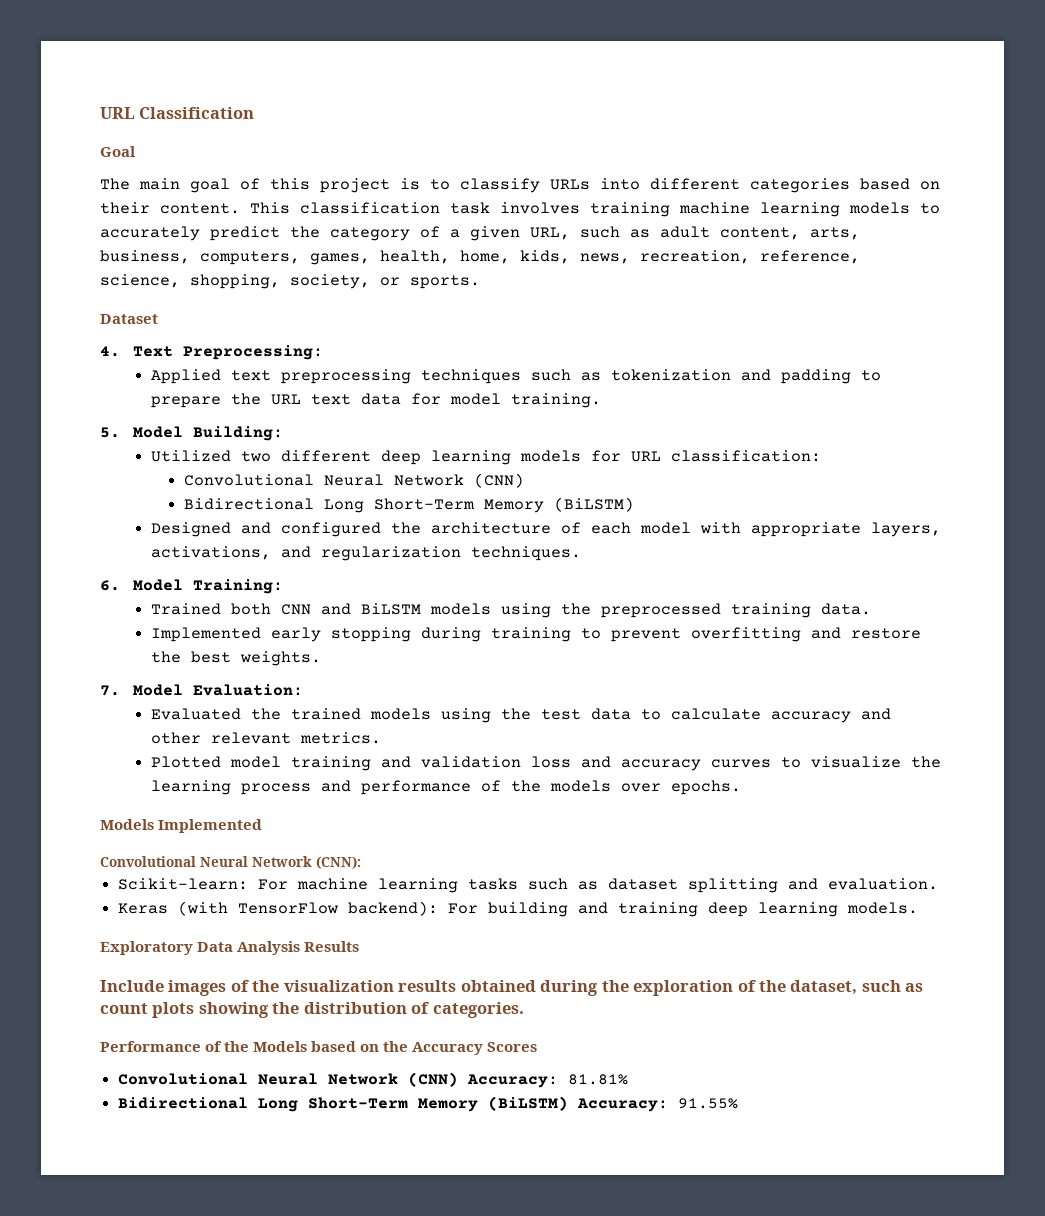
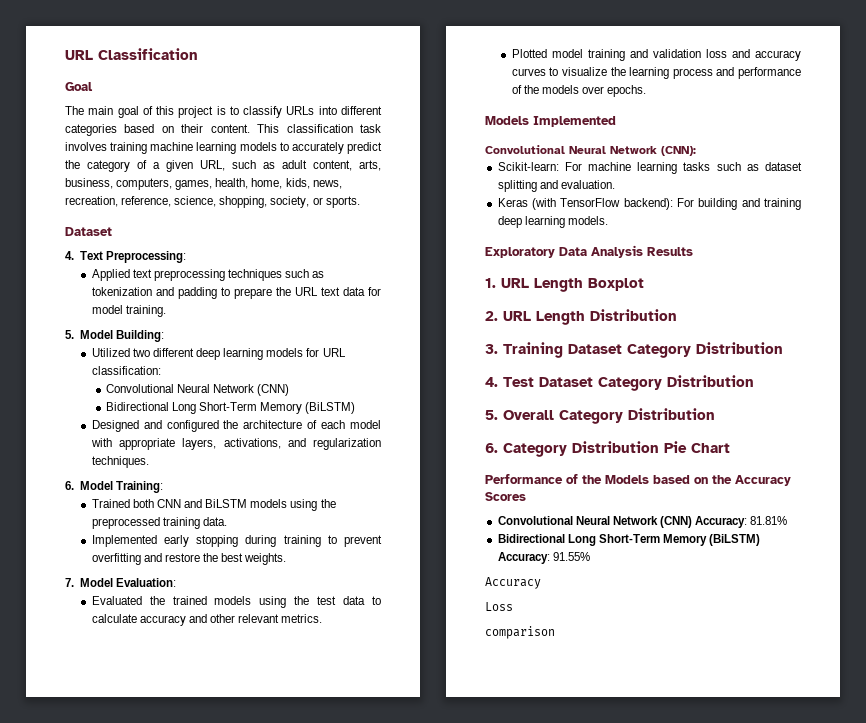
- Include images of the visualization results obtained during the exploration of the dataset, such as count plots showing the distribution of categories.
+ 1. URL Length Boxplot
+ 2. URL Length Distribution
+ 3. Training Dataset Category Distribution
+ 4. Test Dataset Category Distribution
+ 5. Overall Category Distribution
+ 6. Category Distribution Pie Chart
  Bidirectional Long Short-Term Memory (BiLSTM) Accuracy: 91.55%
+ Accuracy
+ Loss
+ comparison

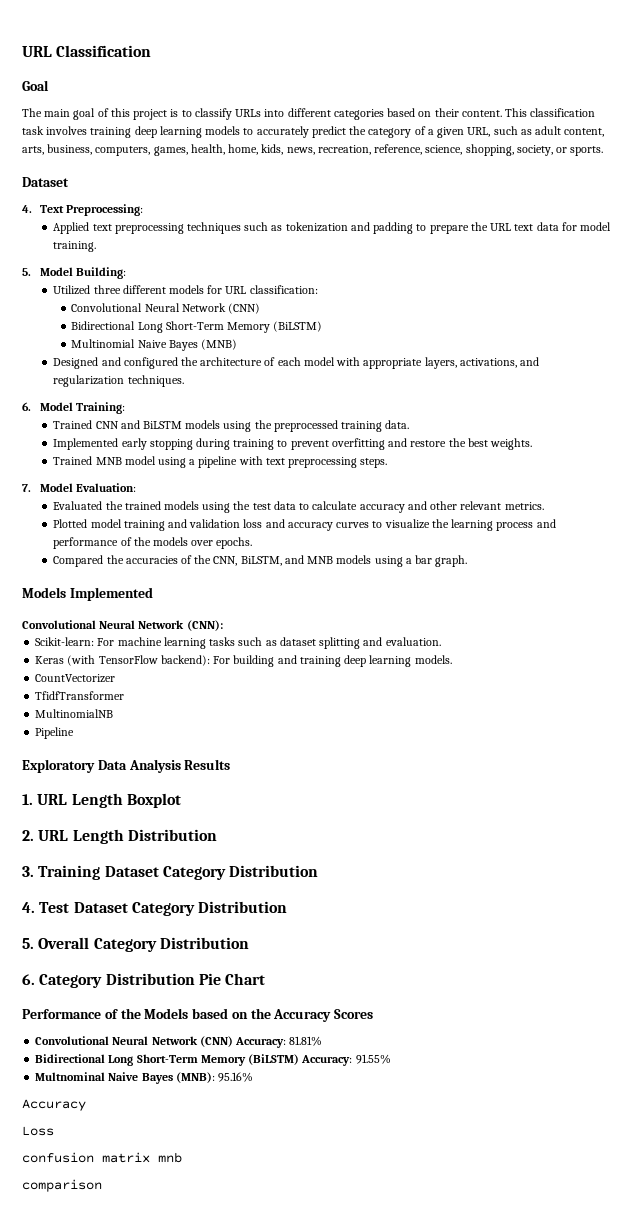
- This classification task involves training machine learning models to accurately predict the category of a given URL, such as adult content, arts, business, computers, games, health, home, kids, news, recreation, reference, science, shopping, society, or sports.
+ This classification task involves training deep learning models to accurately predict the category of a given URL, such as adult content, arts, business, computers, games, health, home, kids, news, recreation, reference, science, shopping, society, or sports.
- Utilized two different deep learning models for URL classification:
+ Utilized three different models for URL classification:
+ Multinomial Naive Bayes (MNB)
- Trained both CNN and BiLSTM models using the preprocessed training data.
+ Trained CNN and BiLSTM models using the preprocessed training data.
+ Trained MNB model using a pipeline with text preprocessing steps.
+ Compared the accuracies of the CNN, BiLSTM, and MNB models using a bar graph.
+ CountVectorizer
+ TfidfTransformer
+ MultinomialNB
+ Pipeline
+ Multnominal Naive Bayes (MNB): 95.16%
+ confusion matrix mnb

